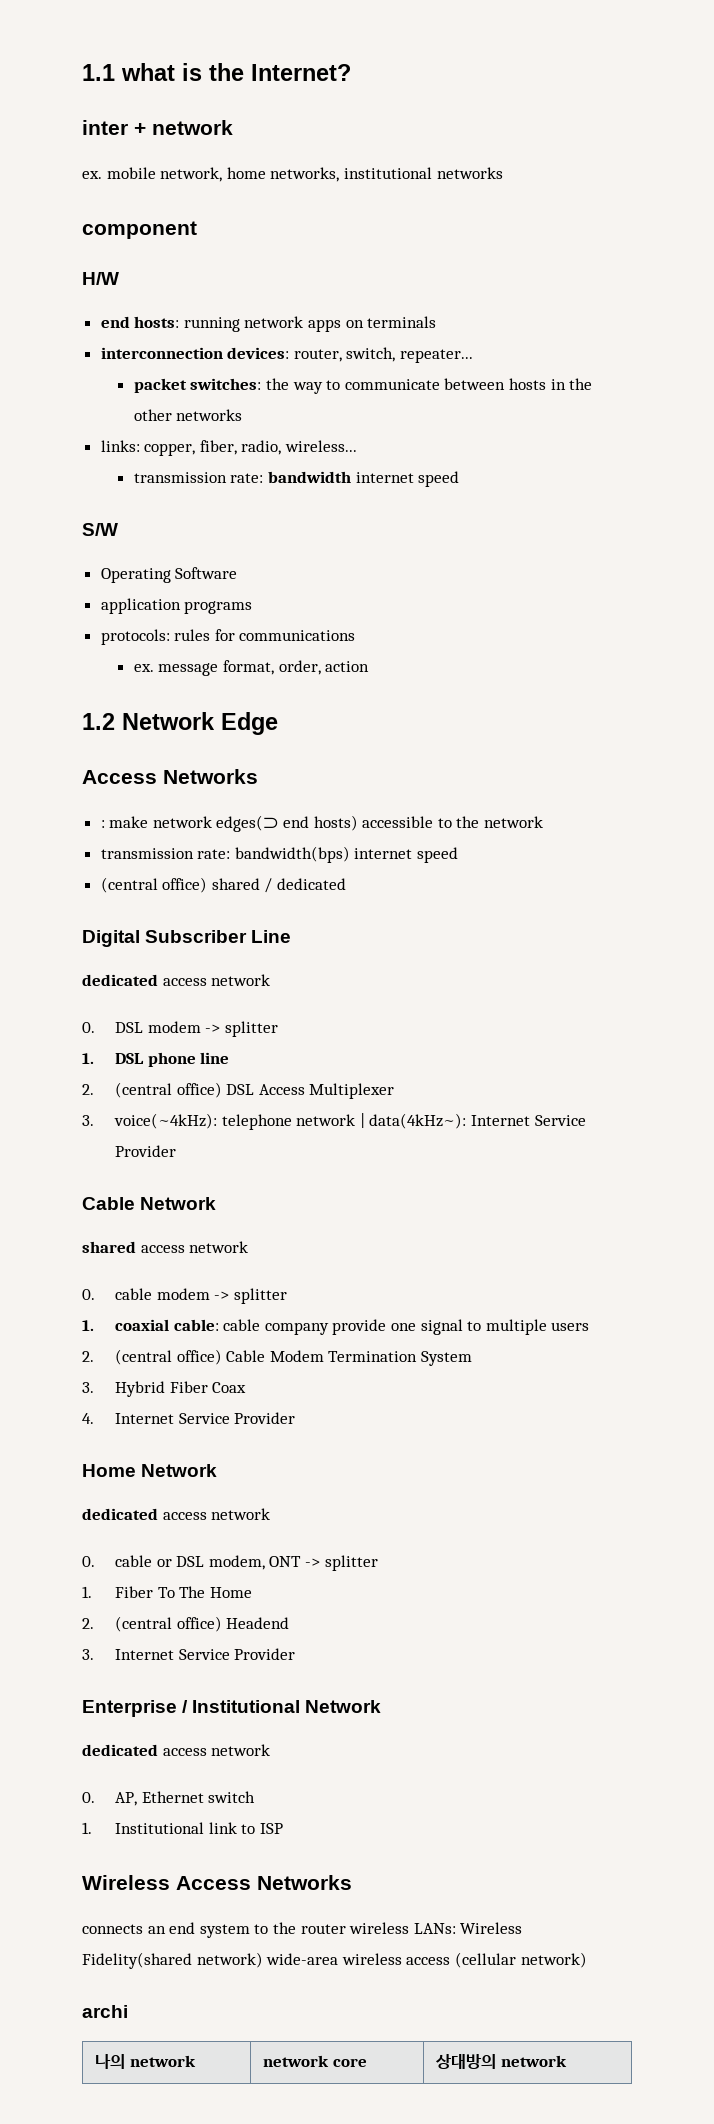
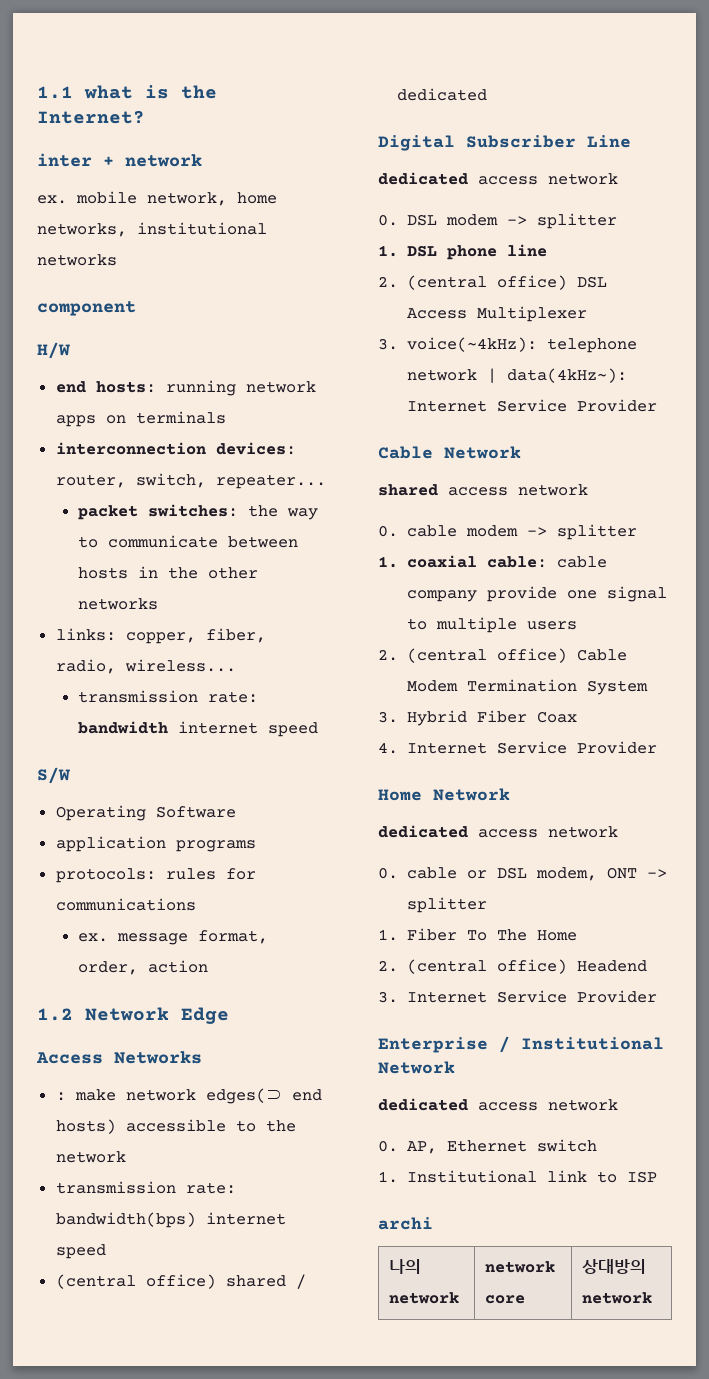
- Wireless Access Networks
- connects an end system to the router wireless LANs: Wireless Fidelity(shared network) wide-area wireless access (cellular network)

